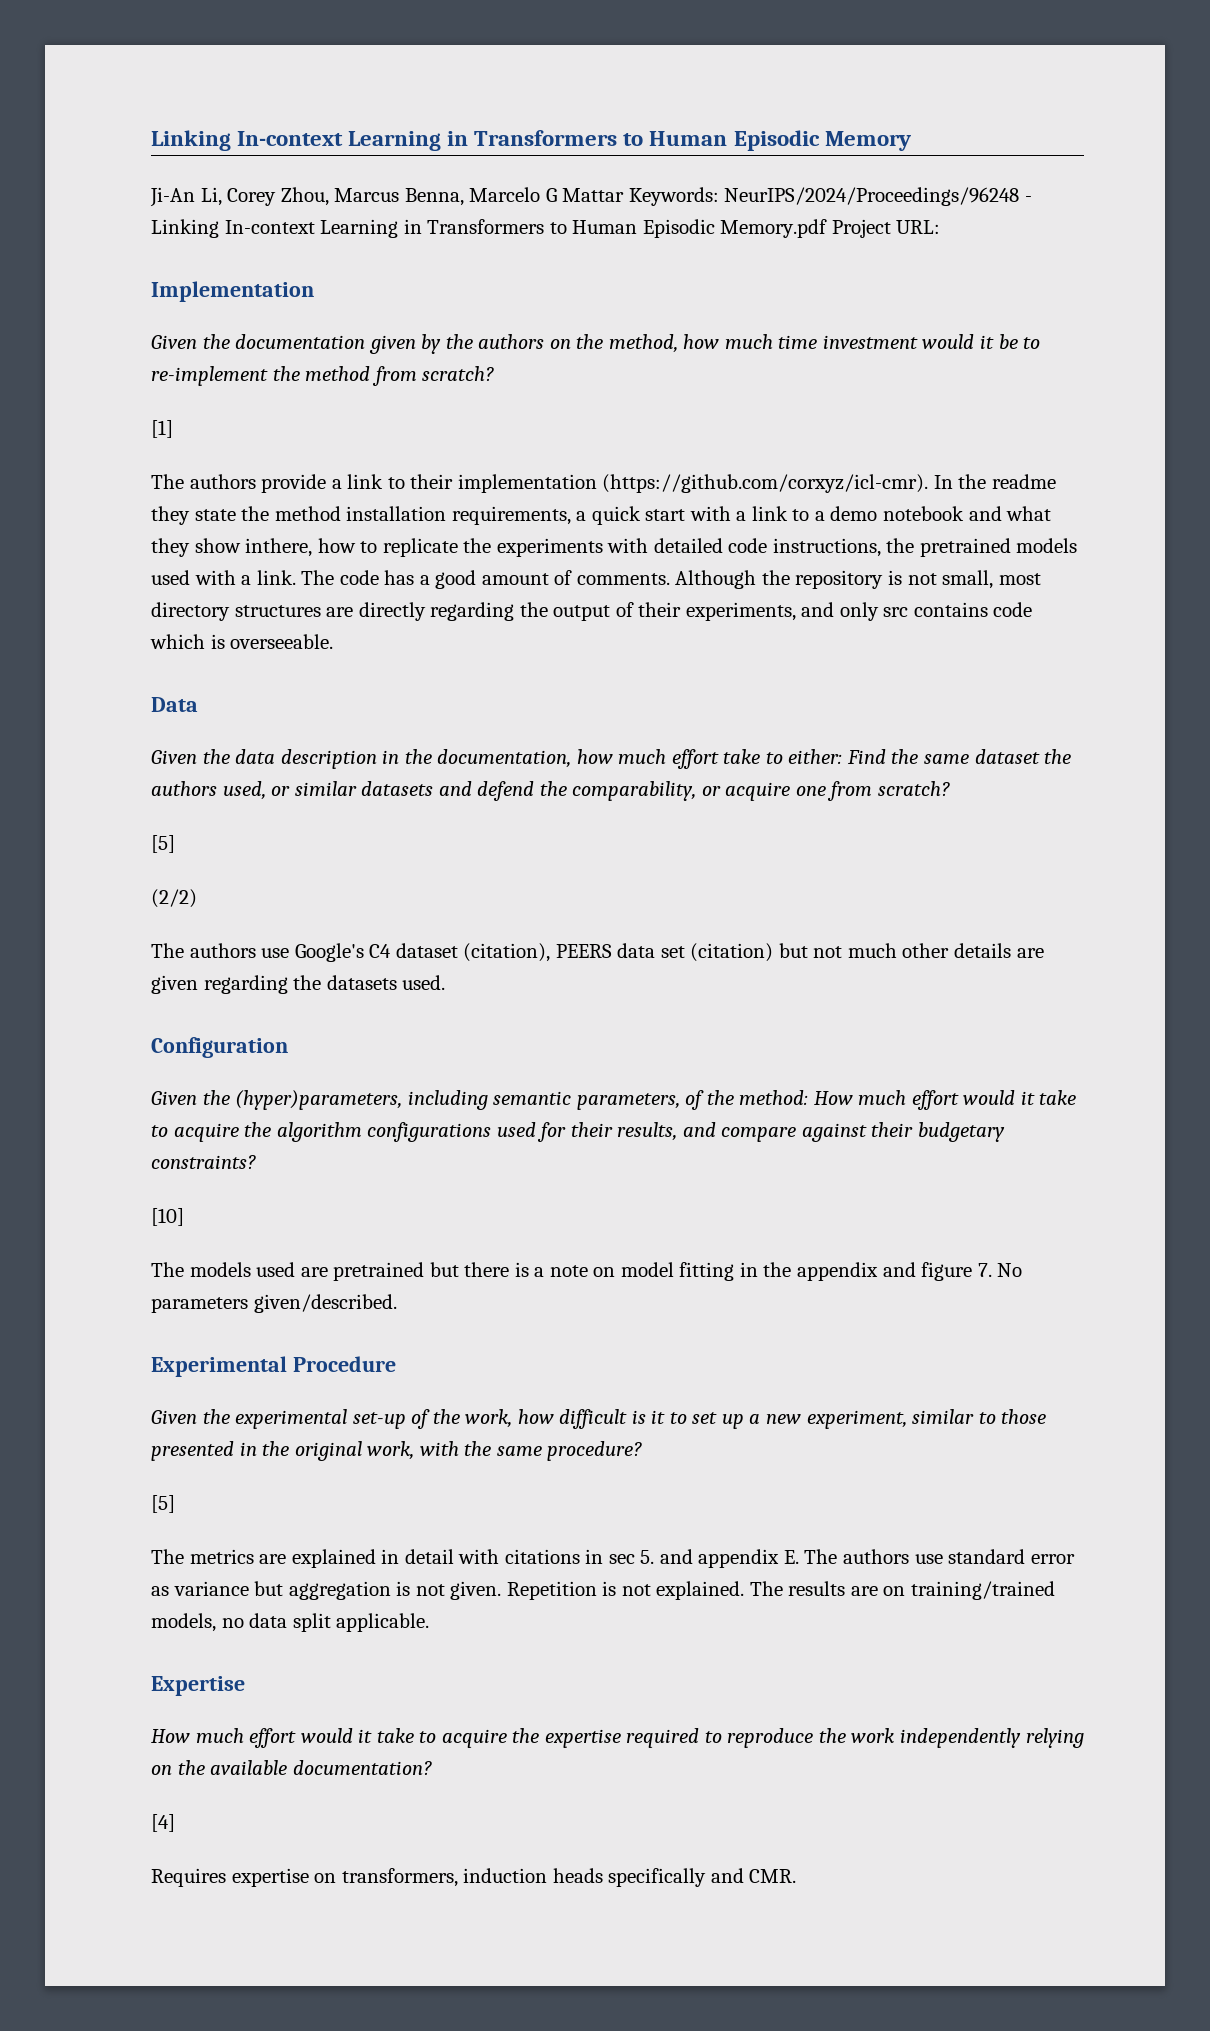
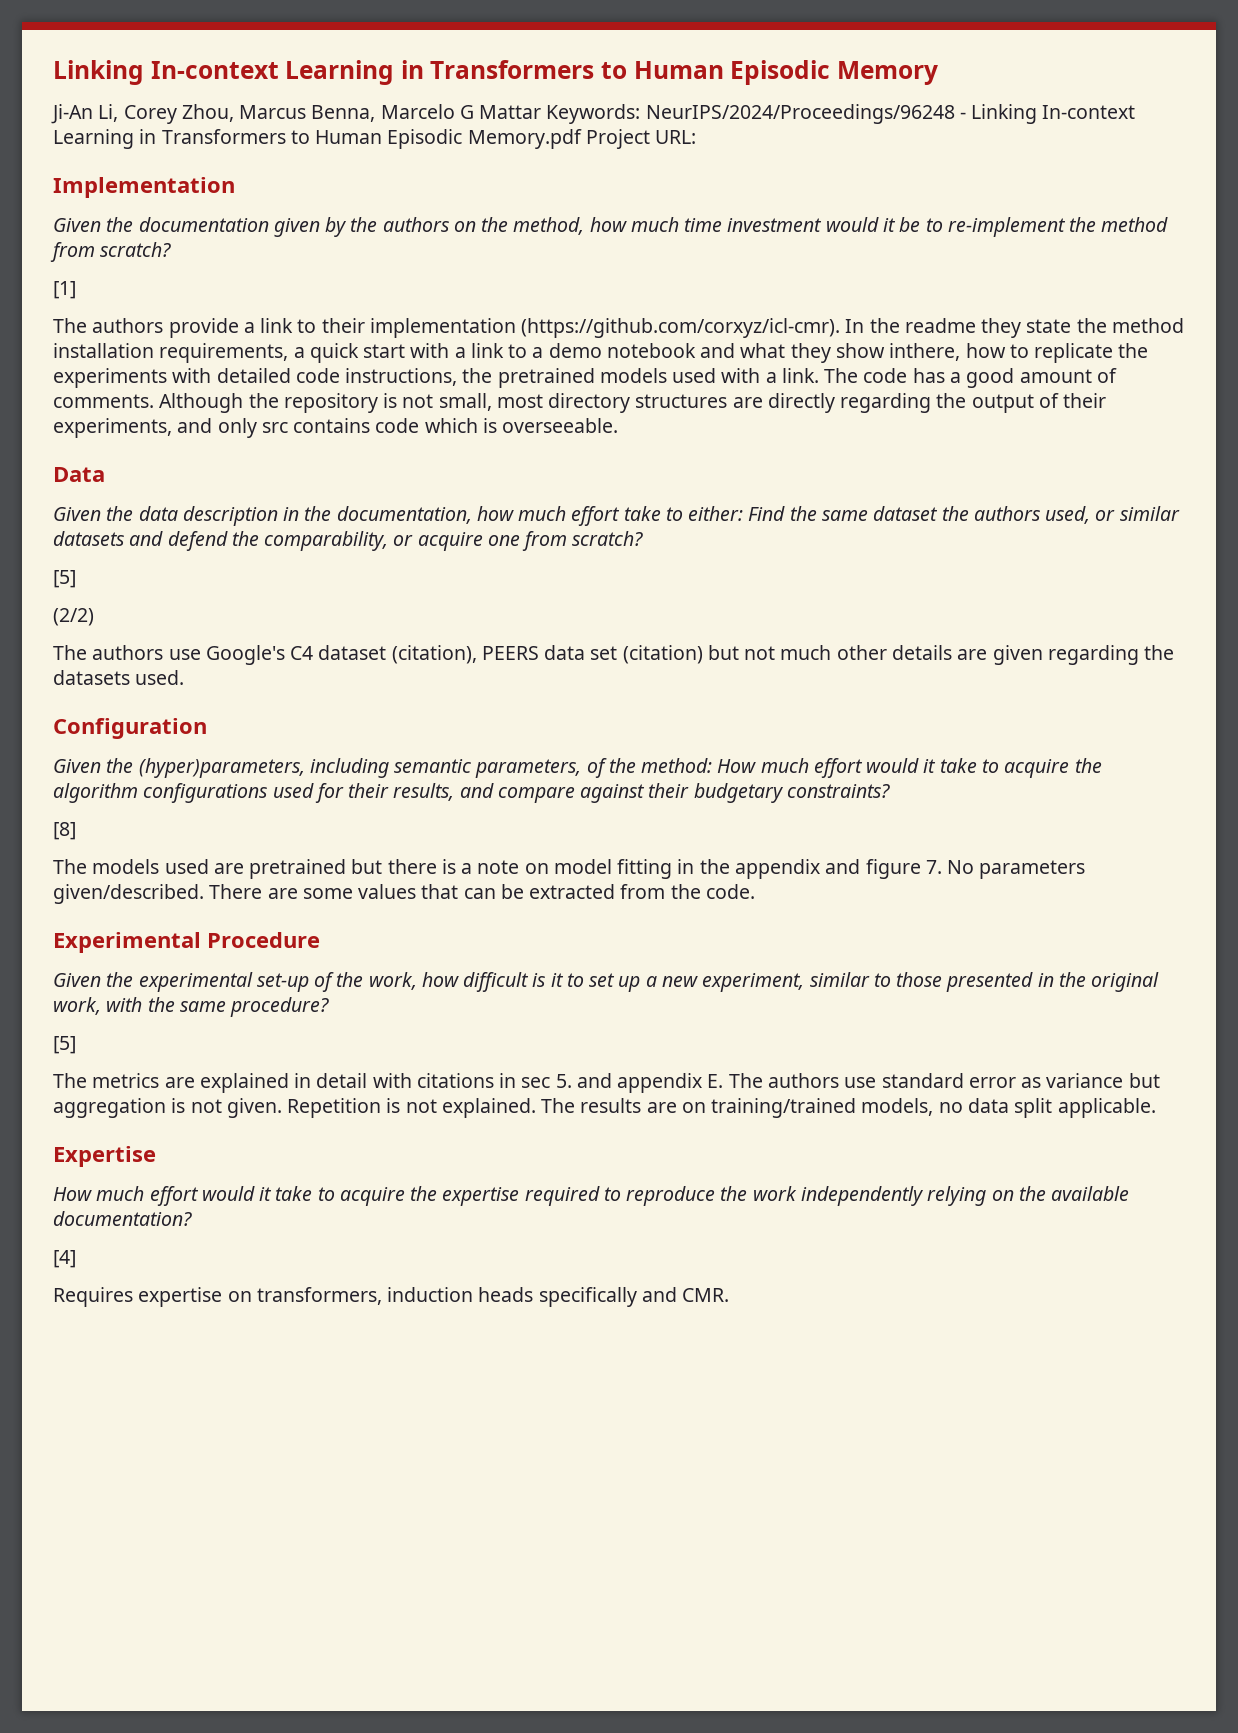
- [10]
+ [8]
+ There are some values that can be extracted from the code.

